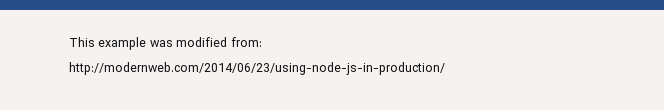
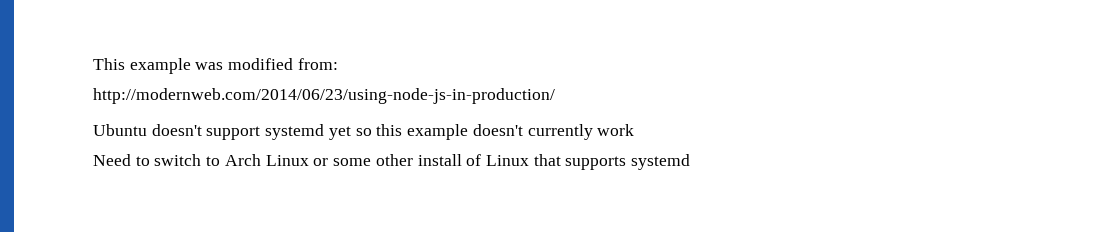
+ Ubuntu doesn't support systemd yet so this example doesn't currently work
+ Need to switch to Arch Linux or some other install of Linux that supports systemd

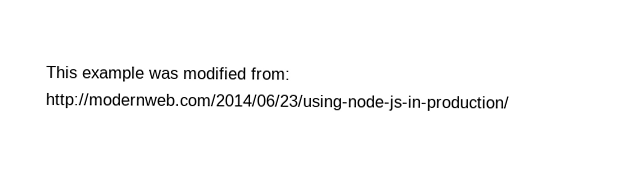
- Ubuntu doesn't support systemd yet so this example doesn't currently work
- Need to switch to Arch Linux or some other install of Linux that supports systemd

